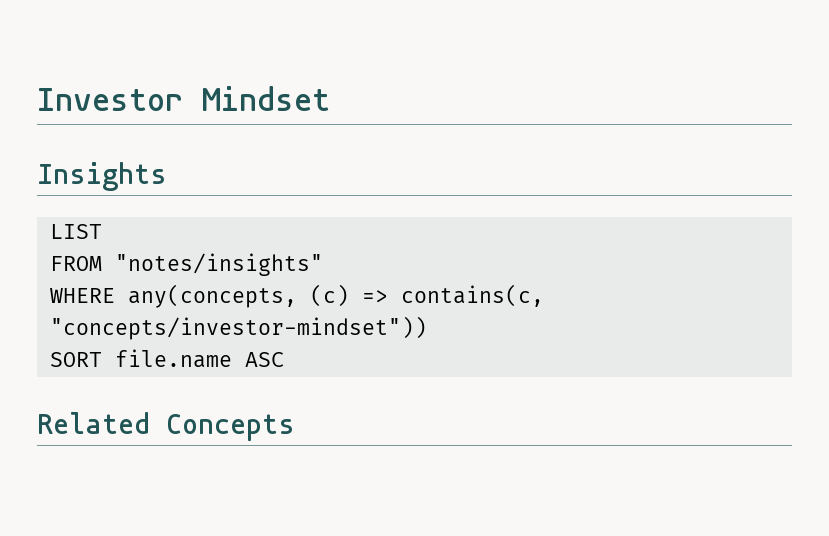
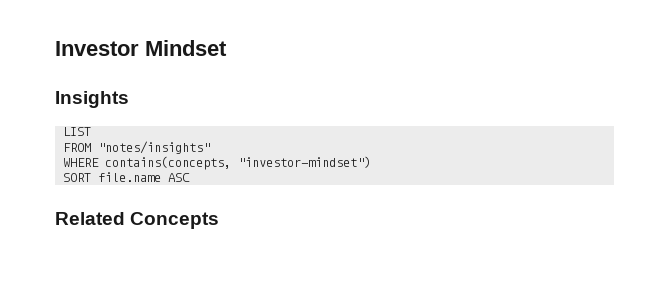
- WHERE any(concepts, (c) => contains(c, "concepts/investor-mindset"))
+ WHERE contains(concepts, "investor-mindset")

